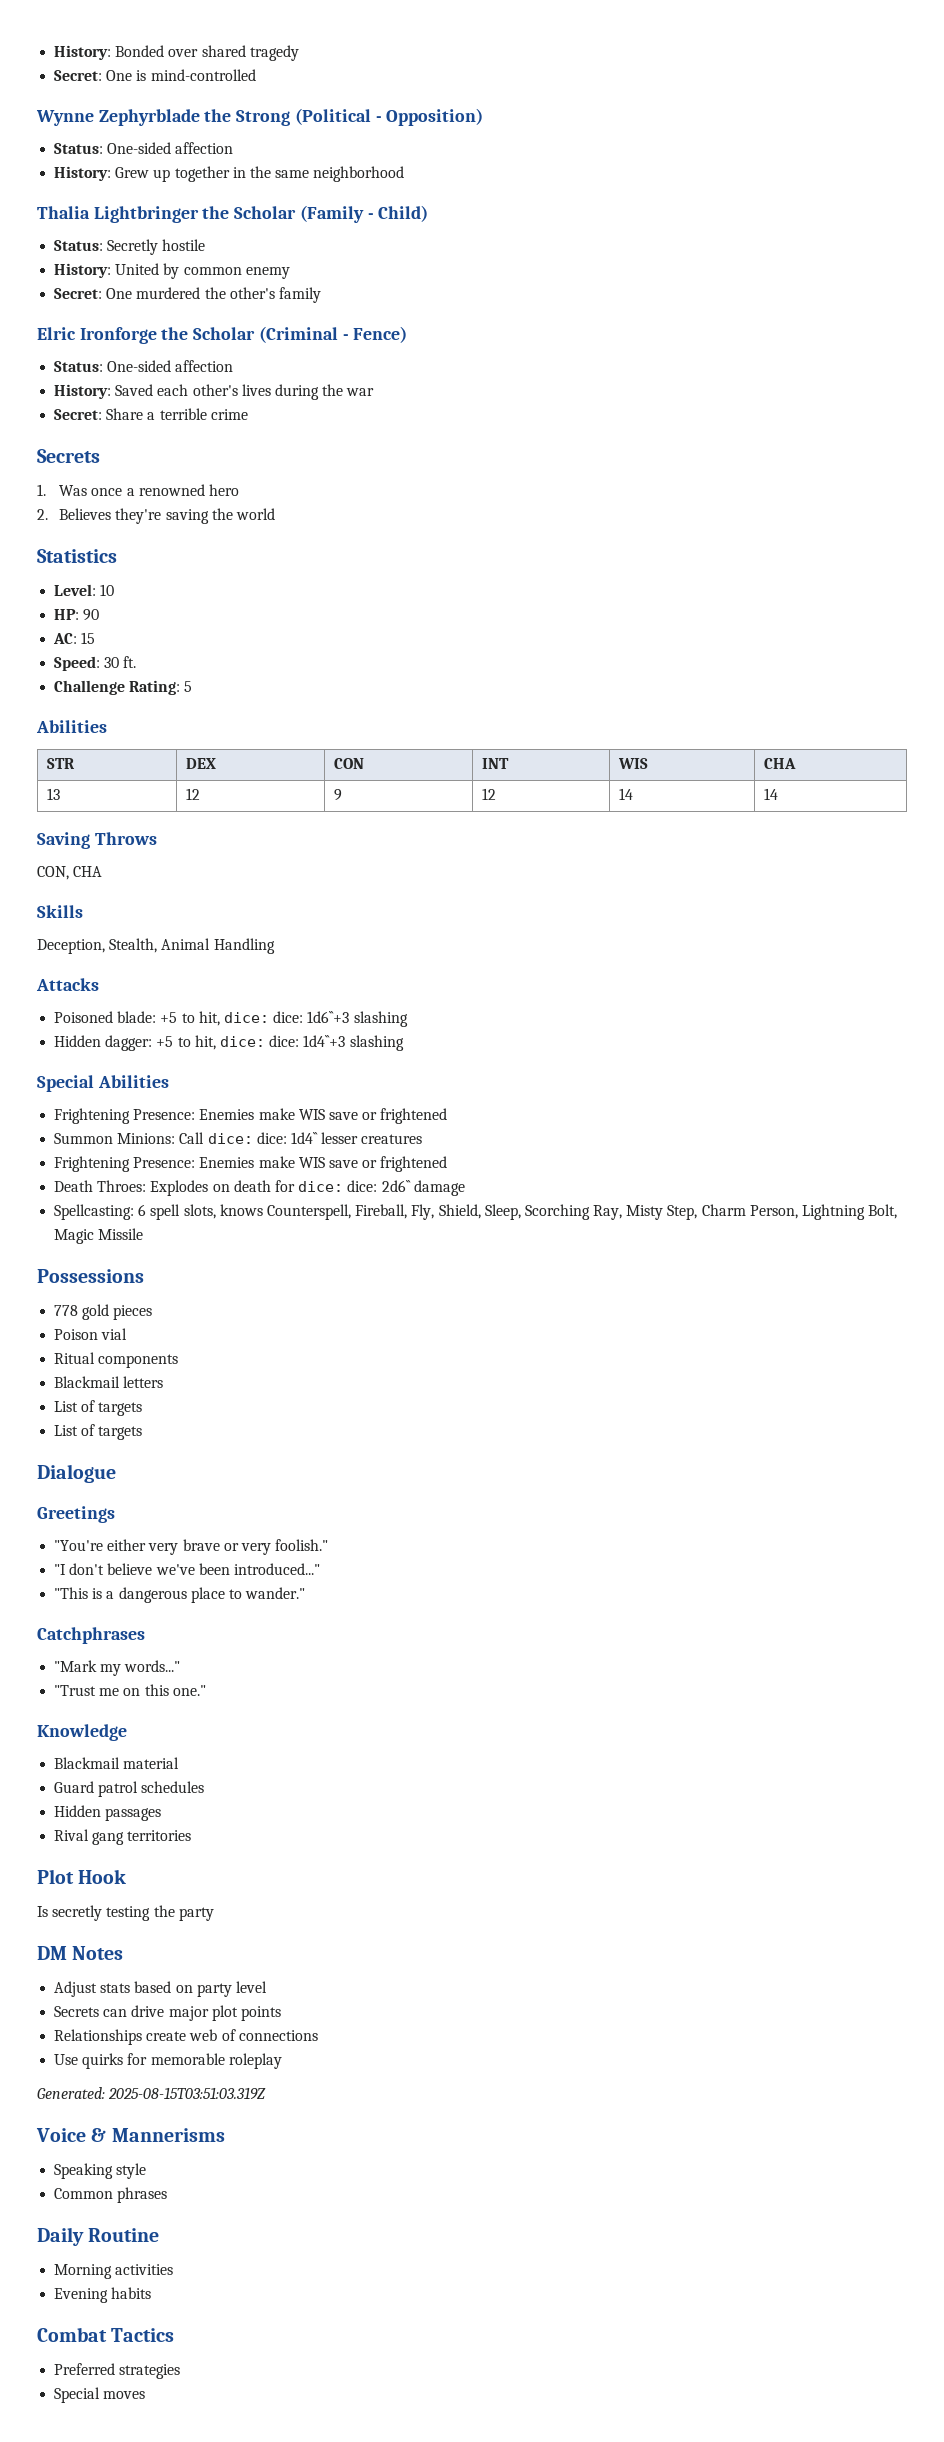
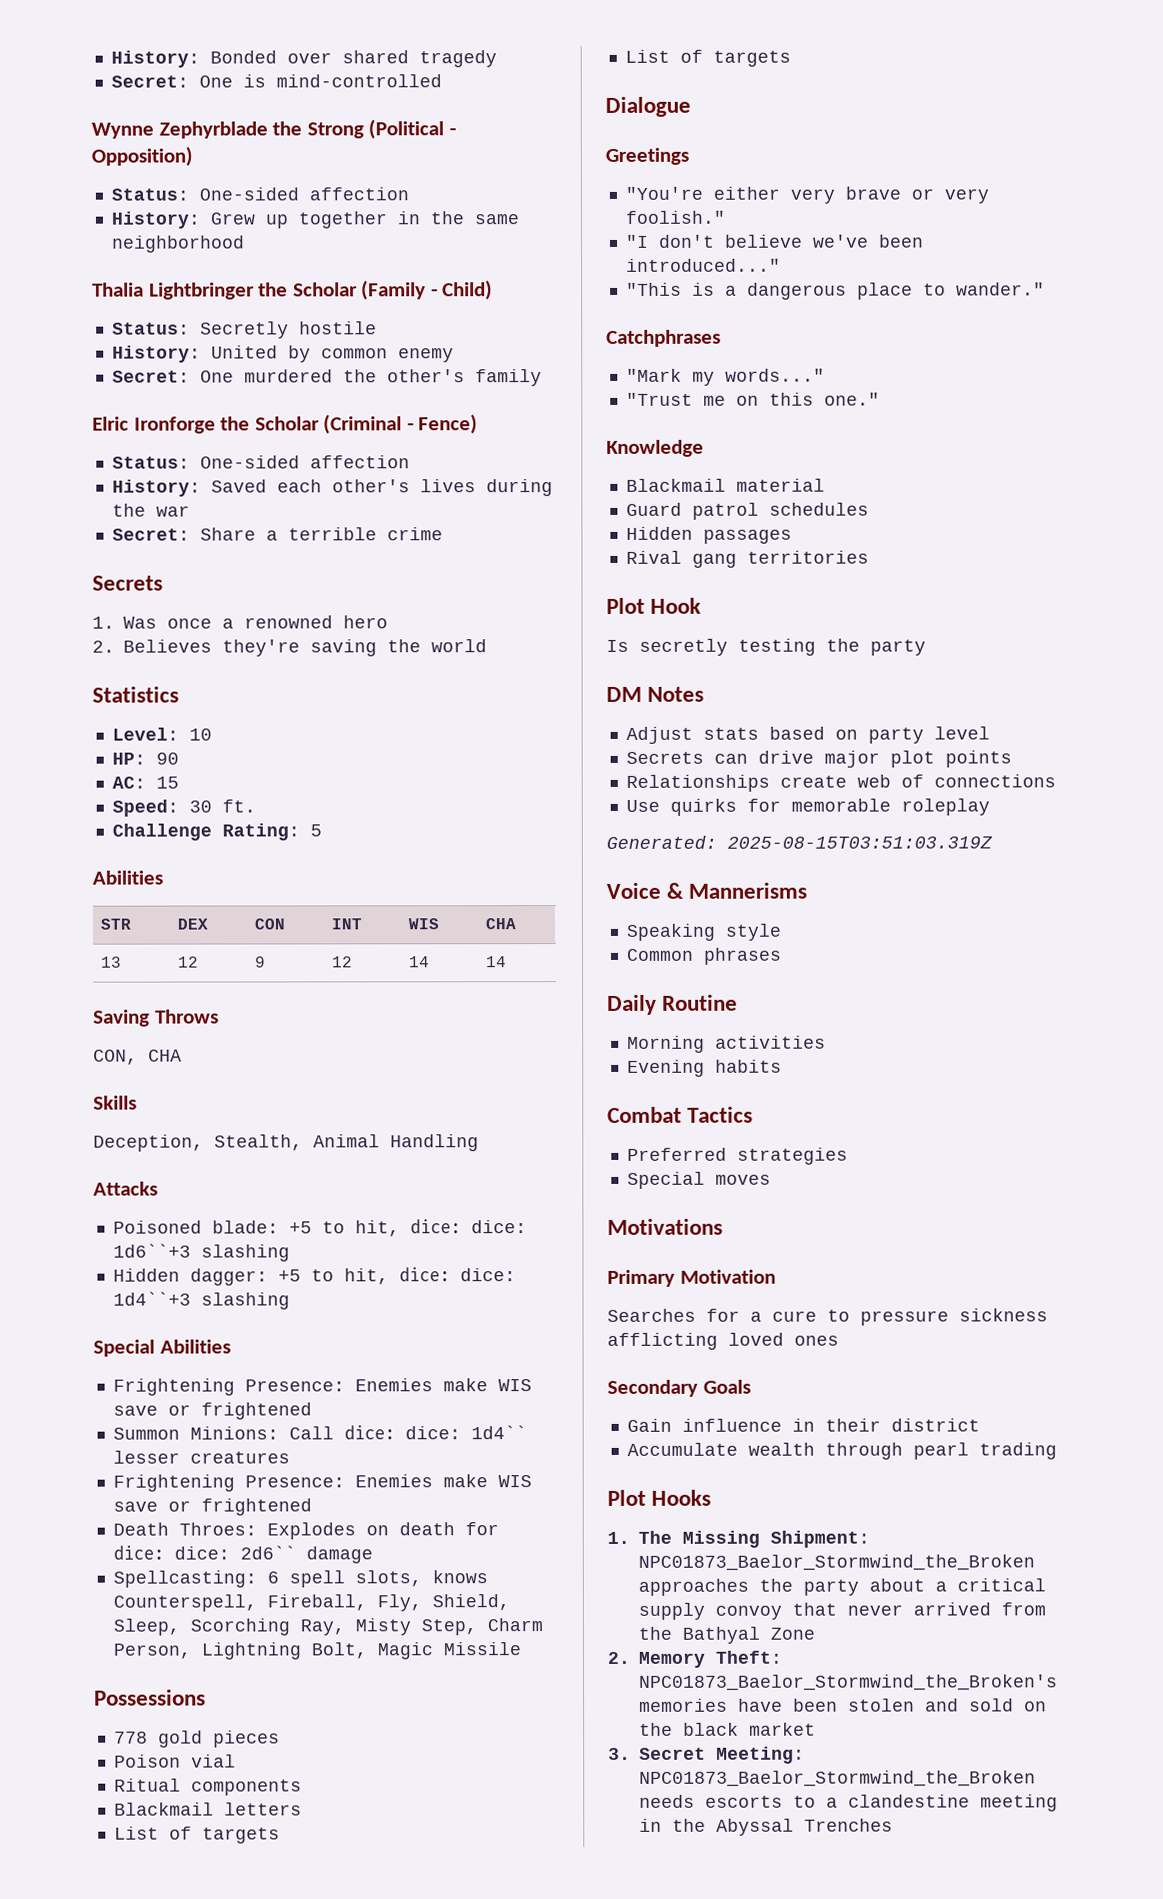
+ Motivations
+ Primary Motivation
+ Searches for a cure to pressure sickness afflicting loved ones
+ Secondary Goals
+ Gain influence in their district
+ Accumulate wealth through pearl trading
+ Plot Hooks
+ 1. The Missing Shipment: NPC01873_Baelor_Stormwind_the_Broken approaches the party about a critical supply convoy that never arrived from the Bathyal Zone
+ 2. Memory Theft: NPC01873_Baelor_Stormwind_the_Broken's memories have been stolen and sold on the black market
+ 3. Secret Meeting: NPC01873_Baelor_Stormwind_the_Broken needs escorts to a clandestine meeting in the Abyssal Trenches

